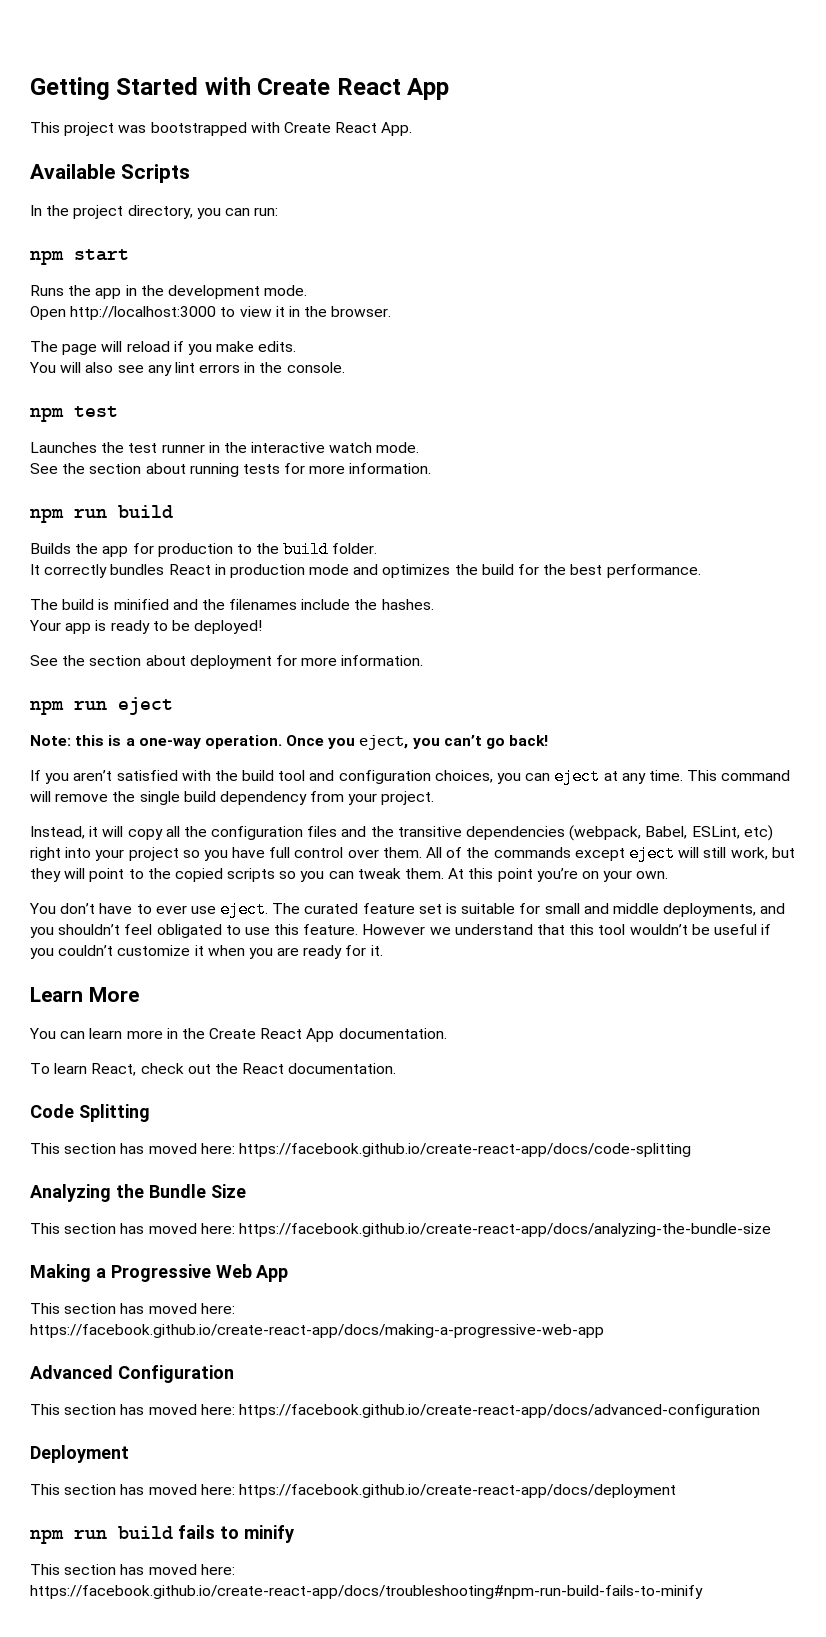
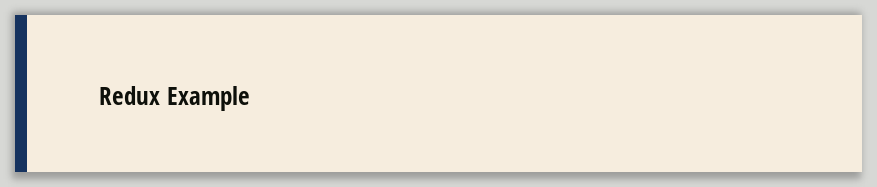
- Getting Started with Create React App
- This project was bootstrapped with Create React App.
- Available Scripts
- In the project directory, you can run:
- npm start
- Runs the app in the development mode.
- Open http://localhost:3000 to view it in the browser.
- The page will reload if you make edits.
- You will also see any lint errors in the console.
- npm test
- Launches the test runner in the interactive watch mode.
- See the section about running tests for more information.
- npm run build
- Builds the app for production to the build folder.
- It correctly bundles React in production mode and optimizes the build for the best performance.
- The build is minified and the filenames include the hashes.
- Your app is ready to be deployed!
- See the section about deployment for more information.
- npm run eject
- Note: this is a one-way operation. Once you eject, you can’t go back!
- If you aren’t satisfied with the build tool and configuration choices, you can eject at any time. This command will remove the single build dependency from your project.
- Instead, it will copy all the configuration files and the transitive dependencies (webpack, Babel, ESLint, etc) right into your project so you have full control over them. All of the commands except eject will still work, but they will point to the copied scripts so you can tweak them. At this point you’re on your own.
- You don’t have to ever use eject. The curated feature set is suitable for small and middle deployments, and you shouldn’t feel obligated to use this feature. However we understand that this tool wouldn’t be useful if you couldn’t customize it when you are ready for it.
- Learn More
- You can learn more in the Create React App documentation.
- To learn React, check out the React documentation.
- Code Splitting
- This section has moved here: https://facebook.github.io/create-react-app/docs/code-splitting
- Analyzing the Bundle Size
- This section has moved here: https://facebook.github.io/create-react-app/docs/analyzing-the-bundle-size
- Making a Progressive Web App
- This section has moved here: https://facebook.github.io/create-react-app/docs/making-a-progressive-web-app
- Advanced Configuration
- This section has moved here: https://facebook.github.io/create-react-app/docs/advanced-configuration
- Deployment
- This section has moved here: https://facebook.github.io/create-react-app/docs/deployment
- npm run build fails to minify
- This section has moved here: https://facebook.github.io/create-react-app/docs/troubleshooting#npm-run-build-fails-to-minify
+ Redux Example

